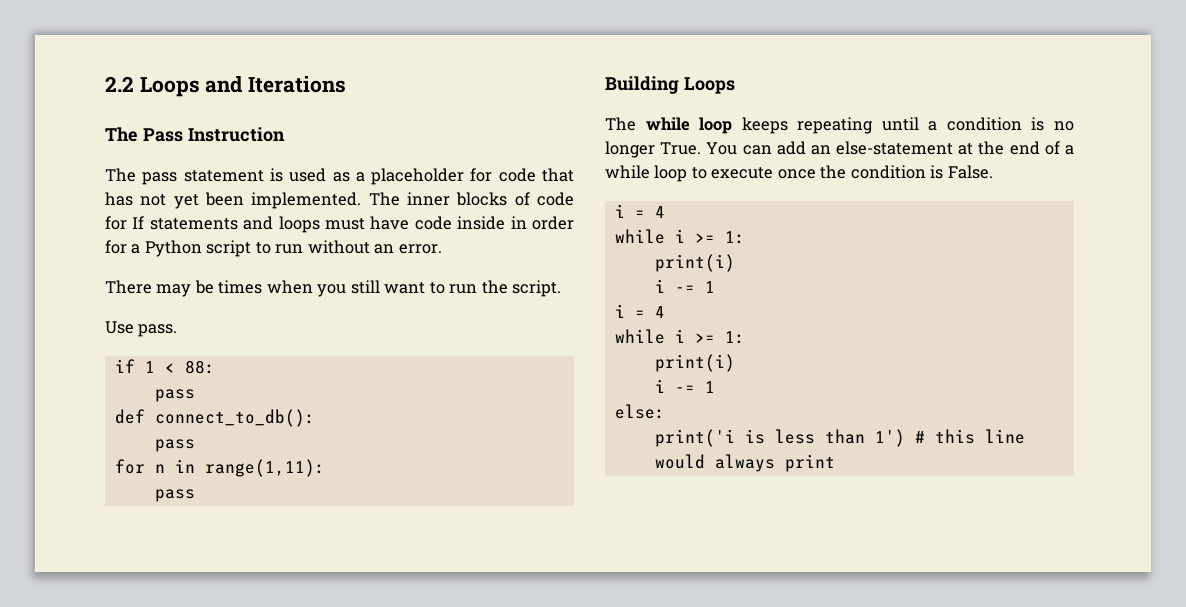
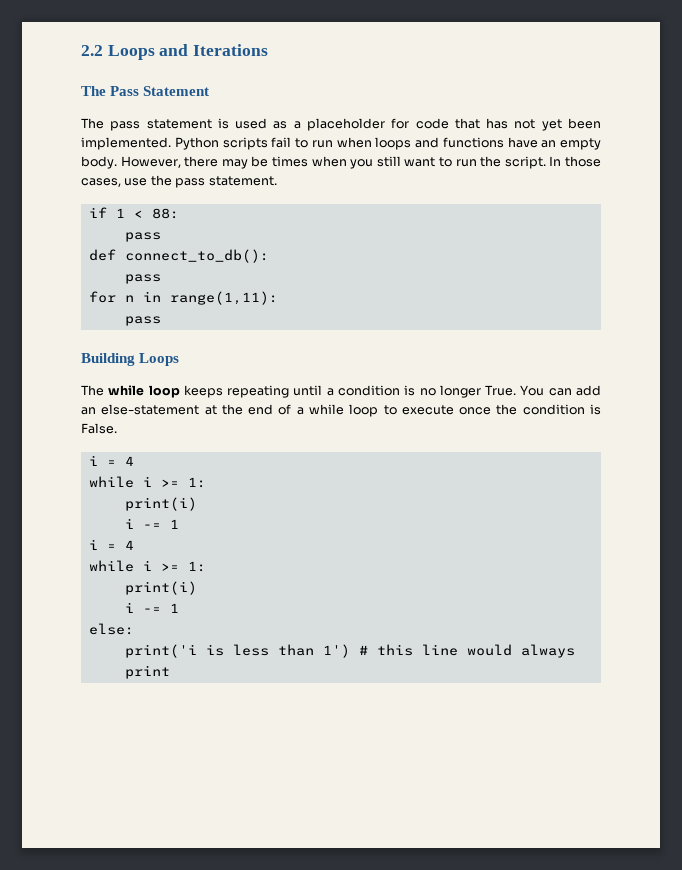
- The Pass Instruction
+ The Pass Statement
- The inner blocks of code for If statements and loops must have code inside in order for a Python script to run without an error.
- There may be times when you still want to run the script.
- Use pass.
+ Python scripts fail to run when loops and functions have an empty body. However, there may be times when you still want to run the script. In those cases, use the pass statement.

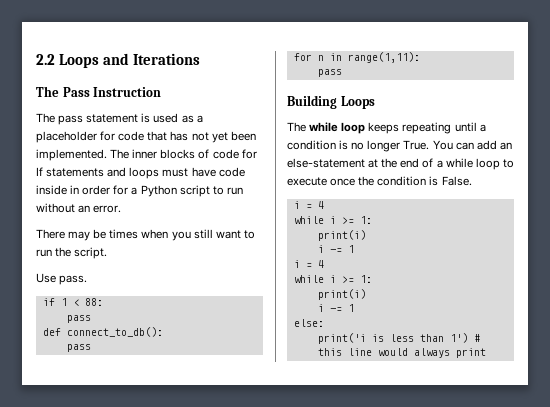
- The Pass Statement
+ The Pass Instruction
- Python scripts fail to run when loops and functions have an empty body. However, there may be times when you still want to run the script. In those cases, use the pass statement.
+ The inner blocks of code for If statements and loops must have code inside in order for a Python script to run without an error.
+ There may be times when you still want to run the script.
+ Use pass.

